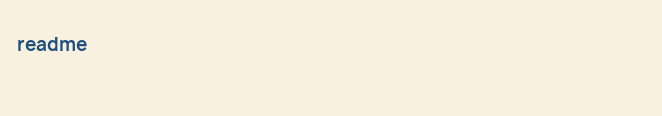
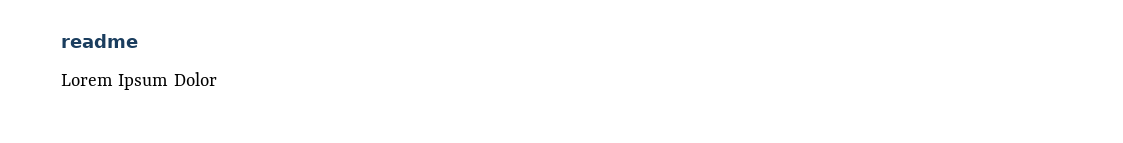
+ Lorem Ipsum Dolor

